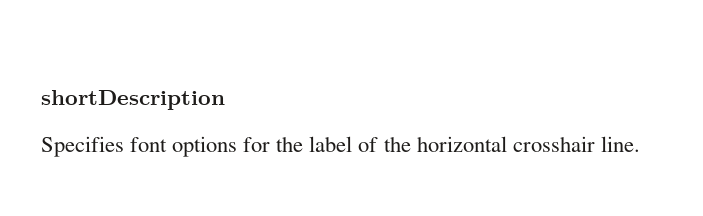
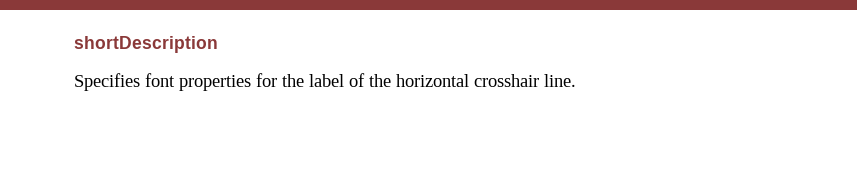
- Specifies font options for the label of the horizontal crosshair line.
+ Specifies font properties for the label of the horizontal crosshair line.

